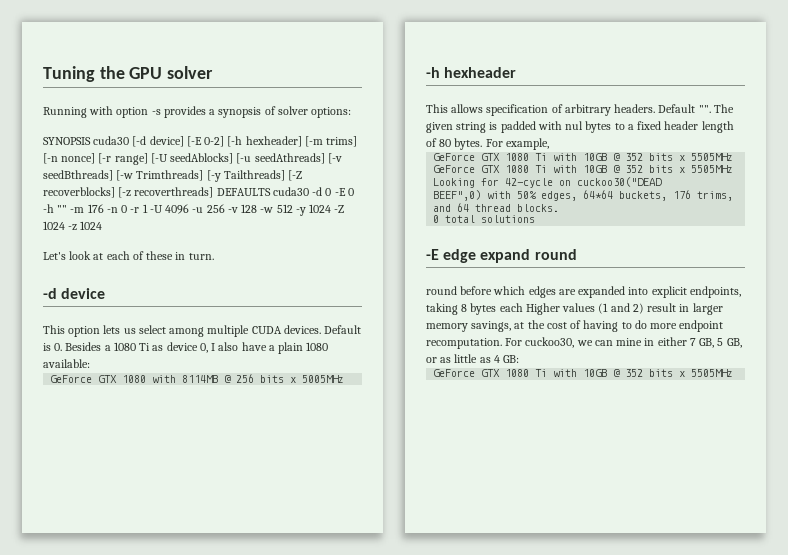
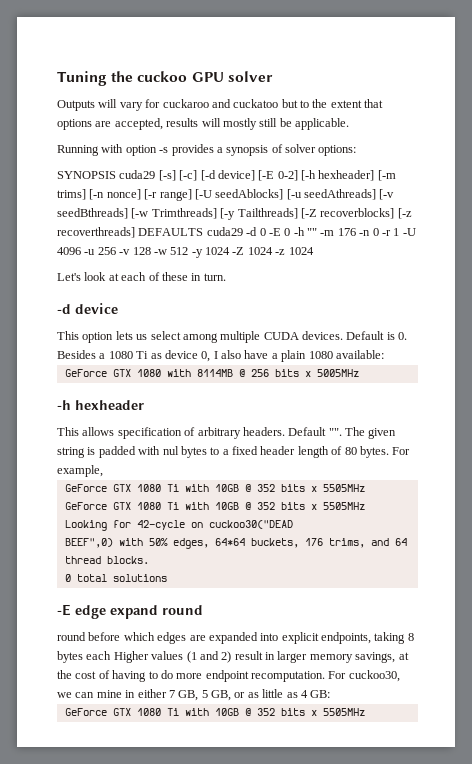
- Tuning the GPU solver
+ Tuning the cuckoo GPU solver
+ Outputs will vary for cuckaroo and cuckatoo but to the extent that options are accepted, results will mostly still be applicable.
- SYNOPSIS cuda30 [-d device] [-E 0-2] [-h hexheader] [-m trims] [-n nonce] [-r range] [-U seedAblocks] [-u seedAthreads] [-v seedBthreads] [-w Trimthreads] [-y Tailthreads] [-Z recoverblocks] [-z recoverthreads] DEFAULTS cuda30 -d 0 -E 0 -h "" -m 176 -n 0 -r 1 -U 4096 -u 256 -v 128 -w 512 -y 1024 -Z 1024 -z 1024
+ SYNOPSIS cuda29 [-s] [-c] [-d device] [-E 0-2] [-h hexheader] [-m trims] [-n nonce] [-r range] [-U seedAblocks] [-u seedAthreads] [-v seedBthreads] [-w Trimthreads] [-y Tailthreads] [-Z recoverblocks] [-z recoverthreads] DEFAULTS cuda29 -d 0 -E 0 -h "" -m 176 -n 0 -r 1 -U 4096 -u 256 -v 128 -w 512 -y 1024 -Z 1024 -z 1024

